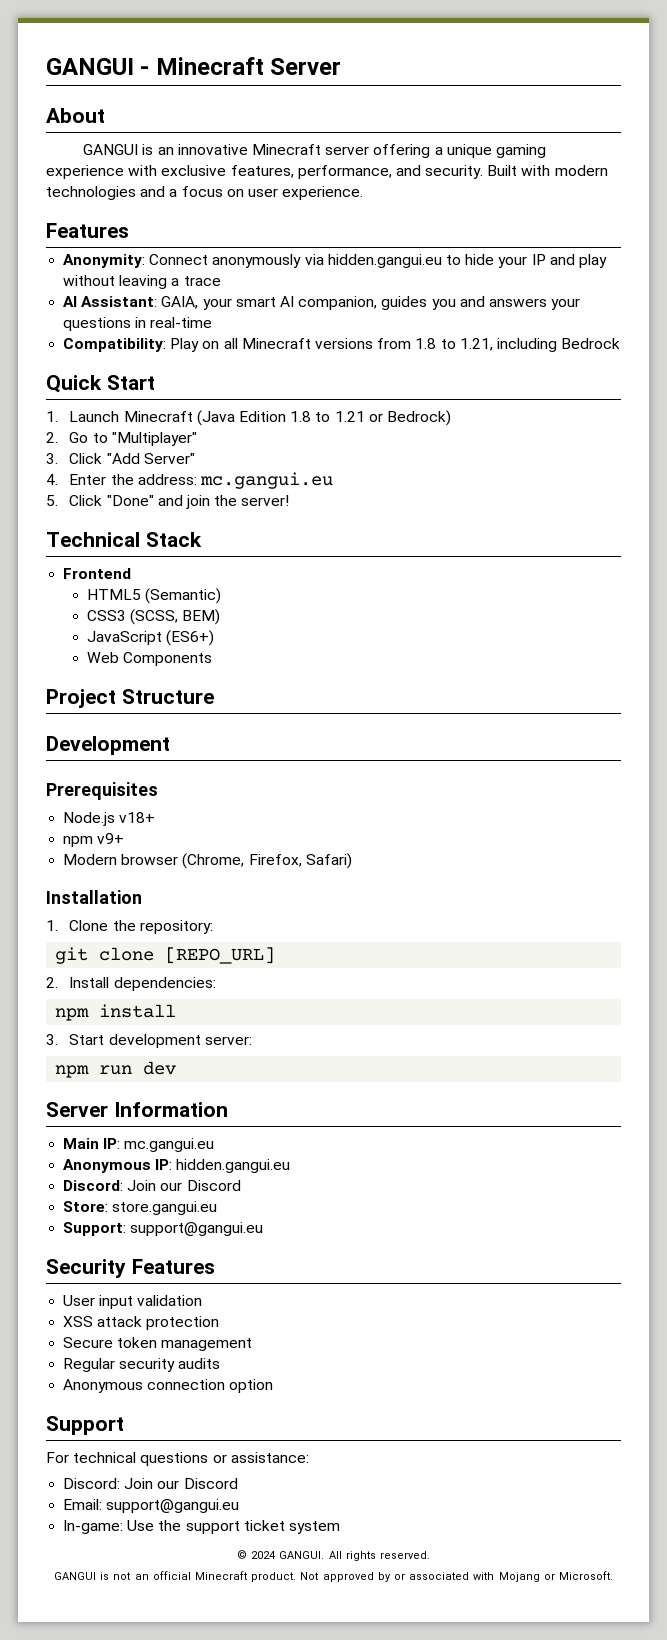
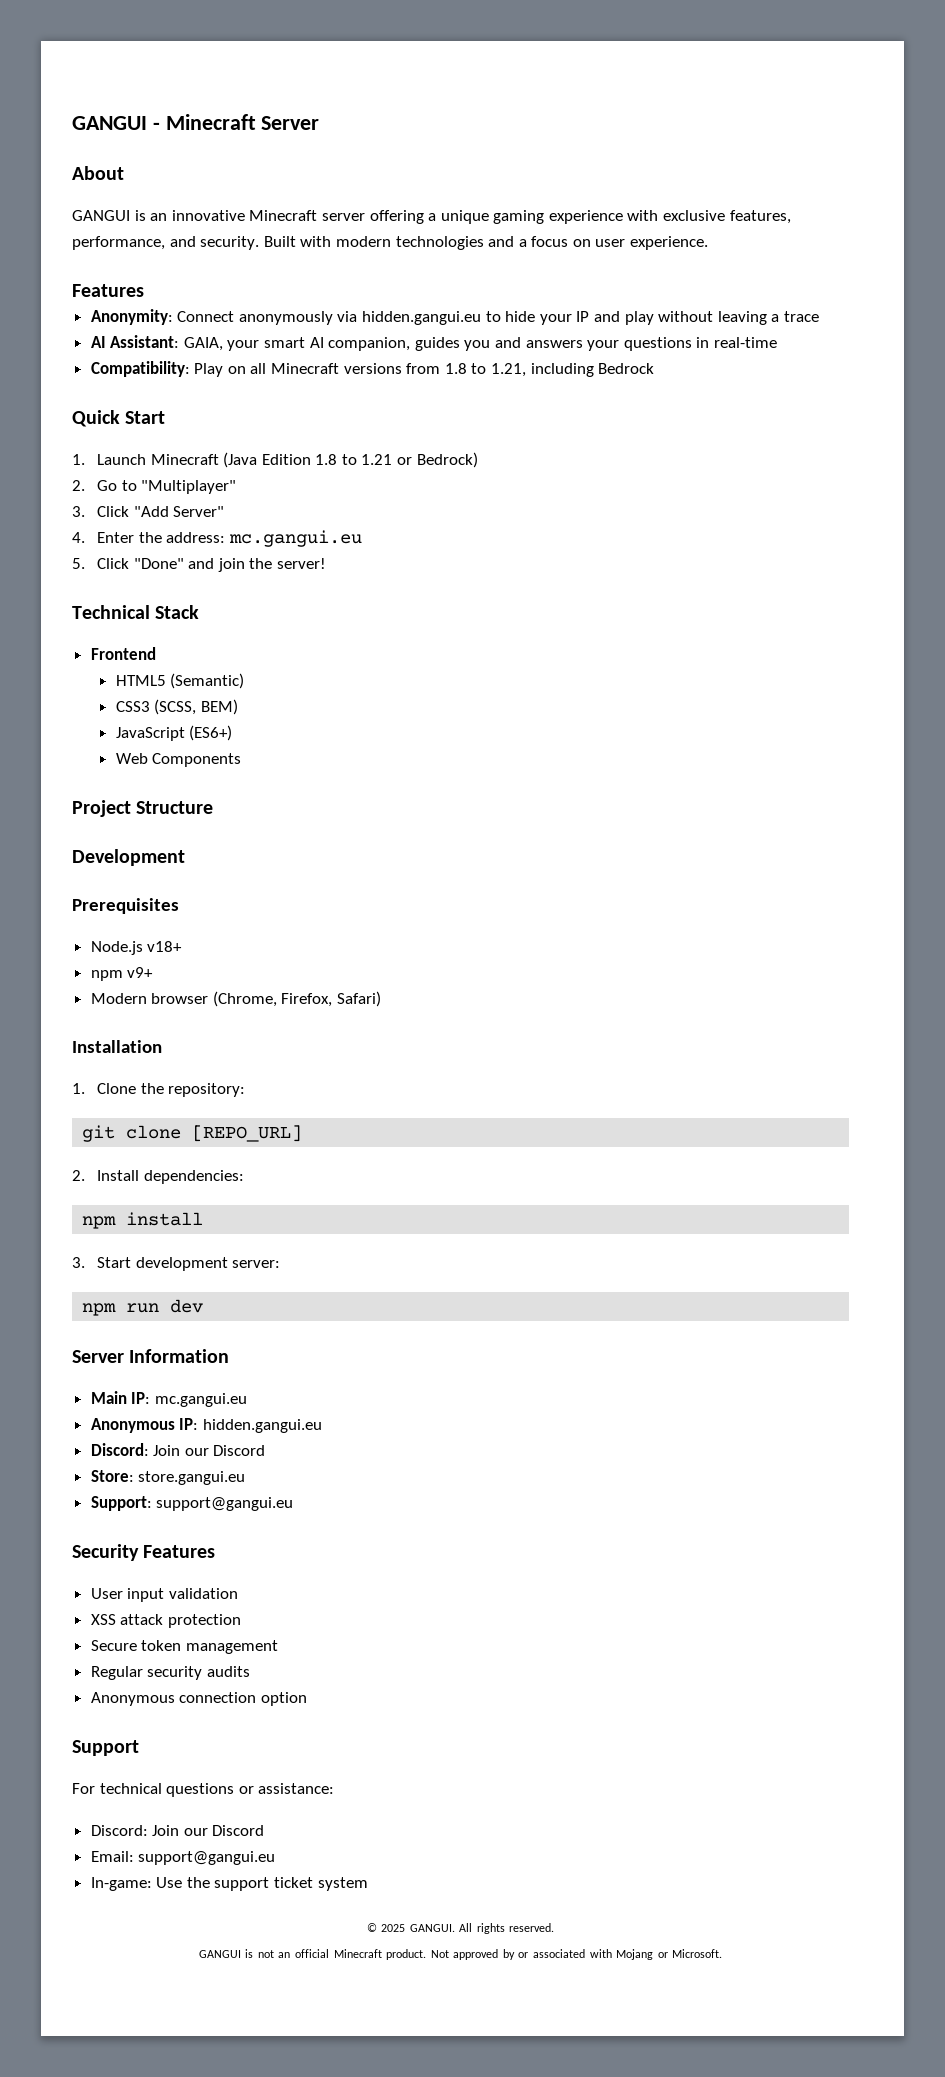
- © 2024 GANGUI.
+ © 2025 GANGUI.

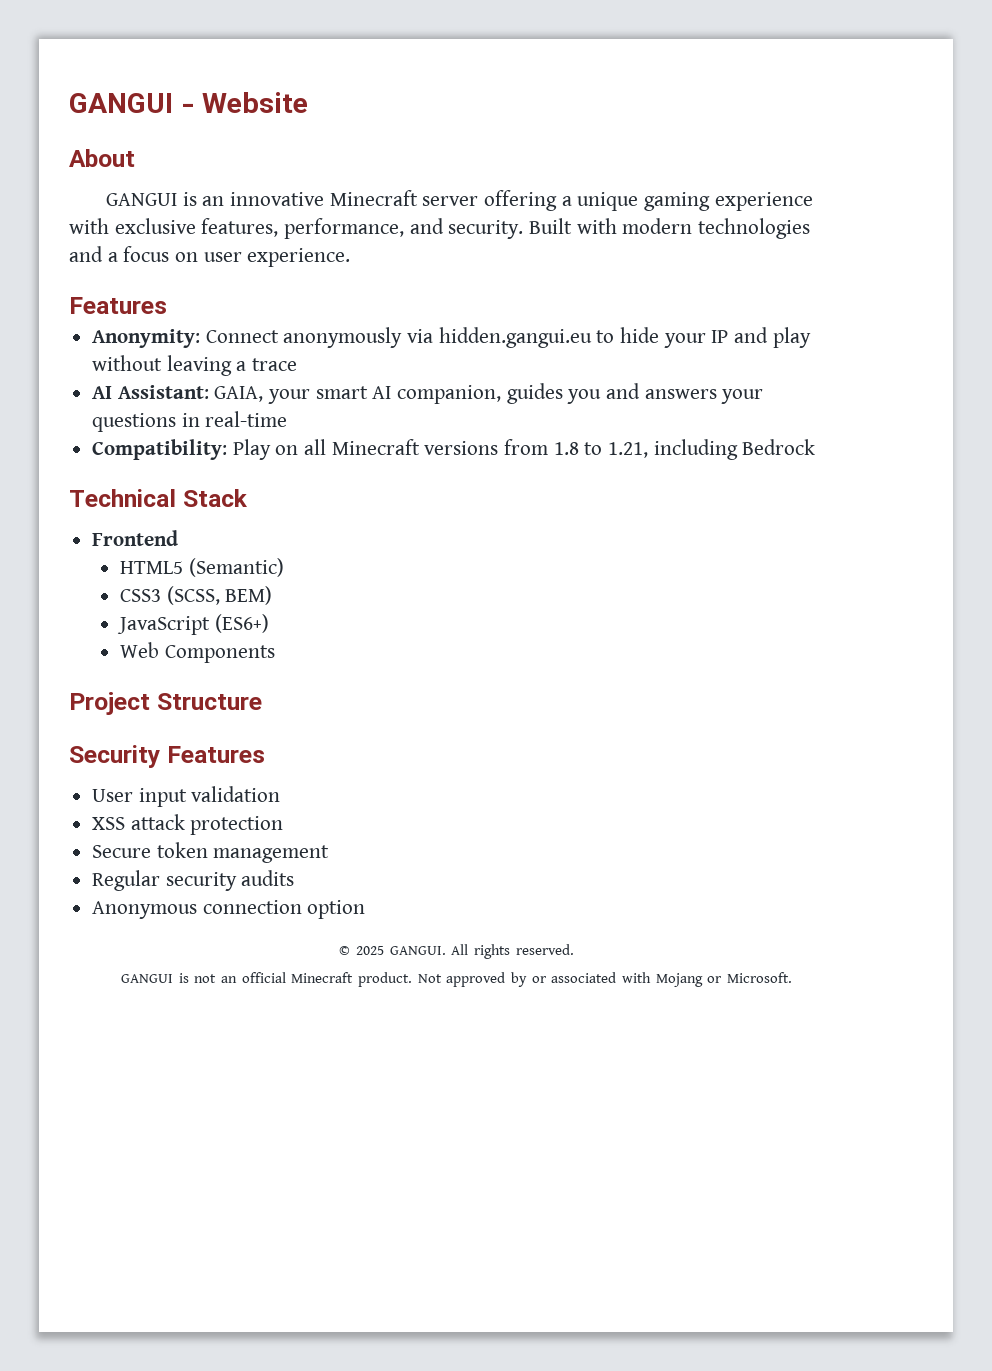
- GANGUI - Minecraft Server
+ GANGUI - Website
- Quick Start
- 1. Launch Minecraft (Java Edition 1.8 to 1.21 or Bedrock)
- 2. Go to "Multiplayer"
- 3. Click "Add Server"
- 4. Enter the address: mc.gangui.eu
- 5. Click "Done" and join the server!
- Development
- Prerequisites
- Node.js v18+
- npm v9+
- Modern browser (Chrome, Firefox, Safari)
- Installation
- 1. Clone the repository:
- git clone [REPO_URL]
- 2. Install dependencies:
- npm install
- 3. Start development server:
- npm run dev
- Server Information
- Main IP: mc.gangui.eu
- Anonymous IP: hidden.gangui.eu
- Discord: Join our Discord
- Store: store.gangui.eu
- Support: support@gangui.eu
- Support
- For technical questions or assistance:
- Discord: Join our Discord
- Email: support@gangui.eu
- In-game: Use the support ticket system

